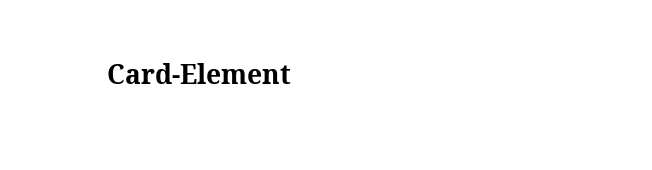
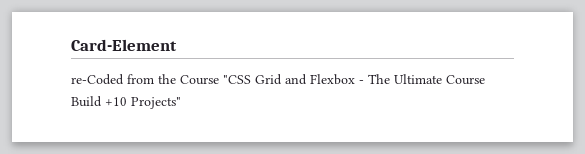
+ re-Coded from the Course "CSS Grid and Flexbox - The Ultimate Course Build +10 Projects"

